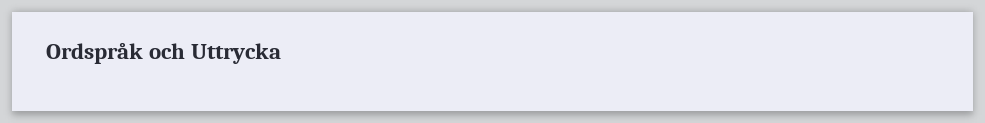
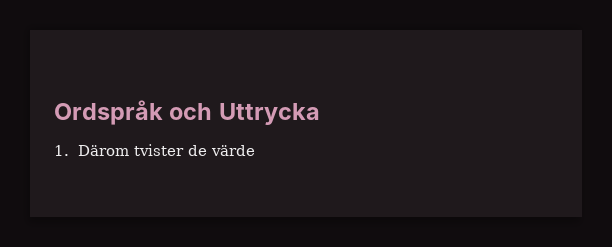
+ 1. Därom tvister de värde

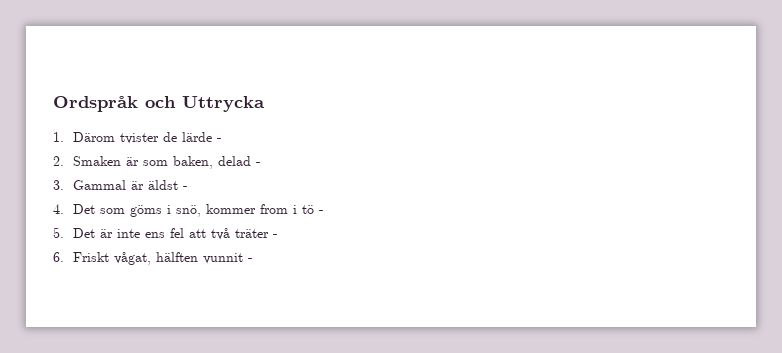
- 1. Därom tvister de värde
+ 1. Därom tvister de lärde -
+ 2. Smaken är som baken, delad -
+ 3. Gammal är äldst -
+ 4. Det som göms i snö, kommer from i tö -
+ 5. Det är inte ens fel att två träter -
+ 6. Friskt vågat, hälften vunnit -

